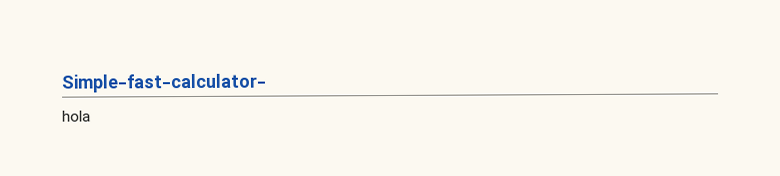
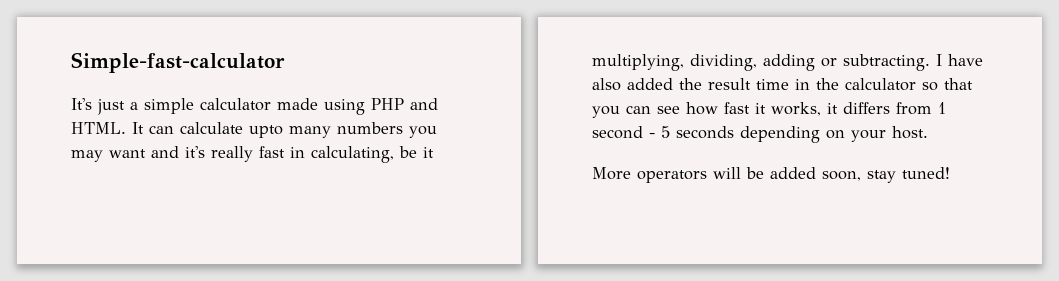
- Simple-fast-calculator-
- hola
+ Simple-fast-calculator
+ It's just a simple calculator made using PHP and HTML. It can calculate upto many numbers you may want and it's really fast in calculating, be it multiplying, dividing, adding or subtracting. I have also added the result time in the calculator so that you can see how fast it works, it differs from 1 second - 5 seconds depending on your host.
+ More operators will be added soon, stay tuned!

